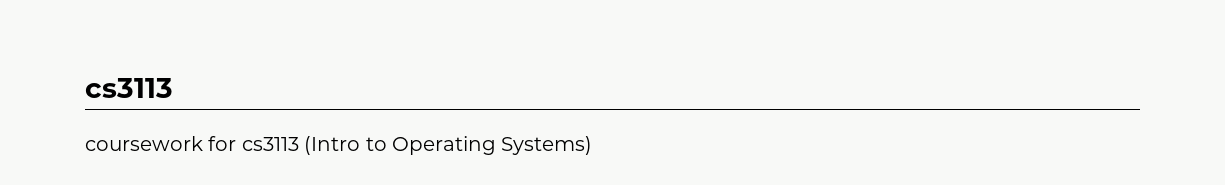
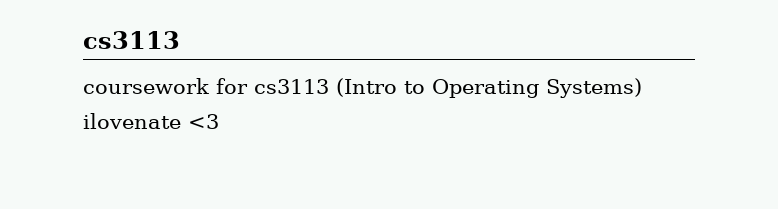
+ ilovenate <3

